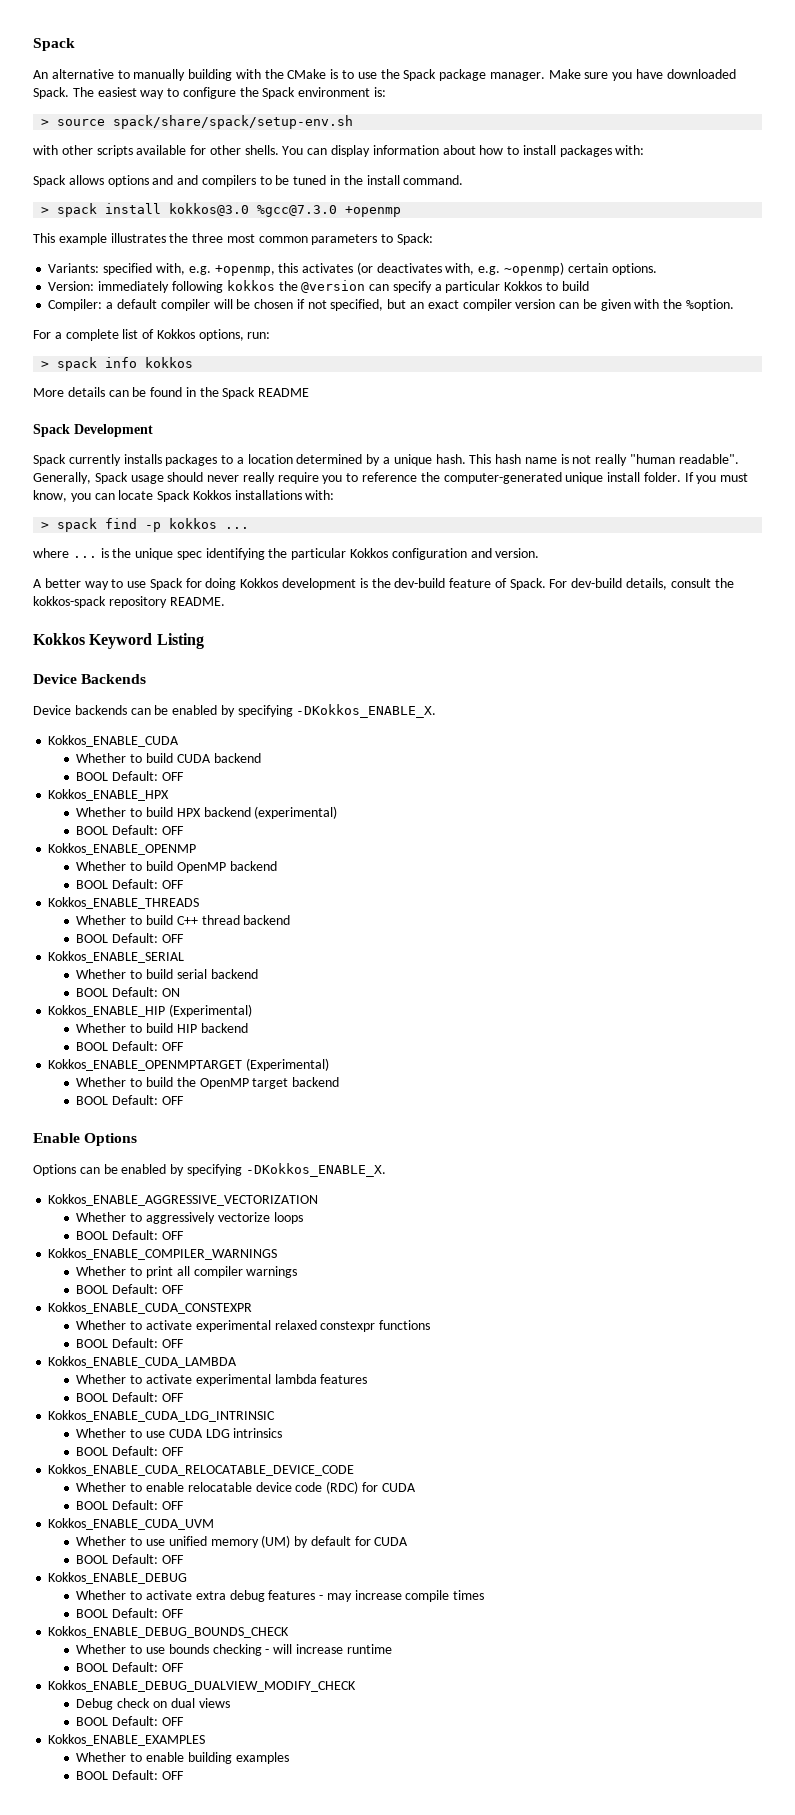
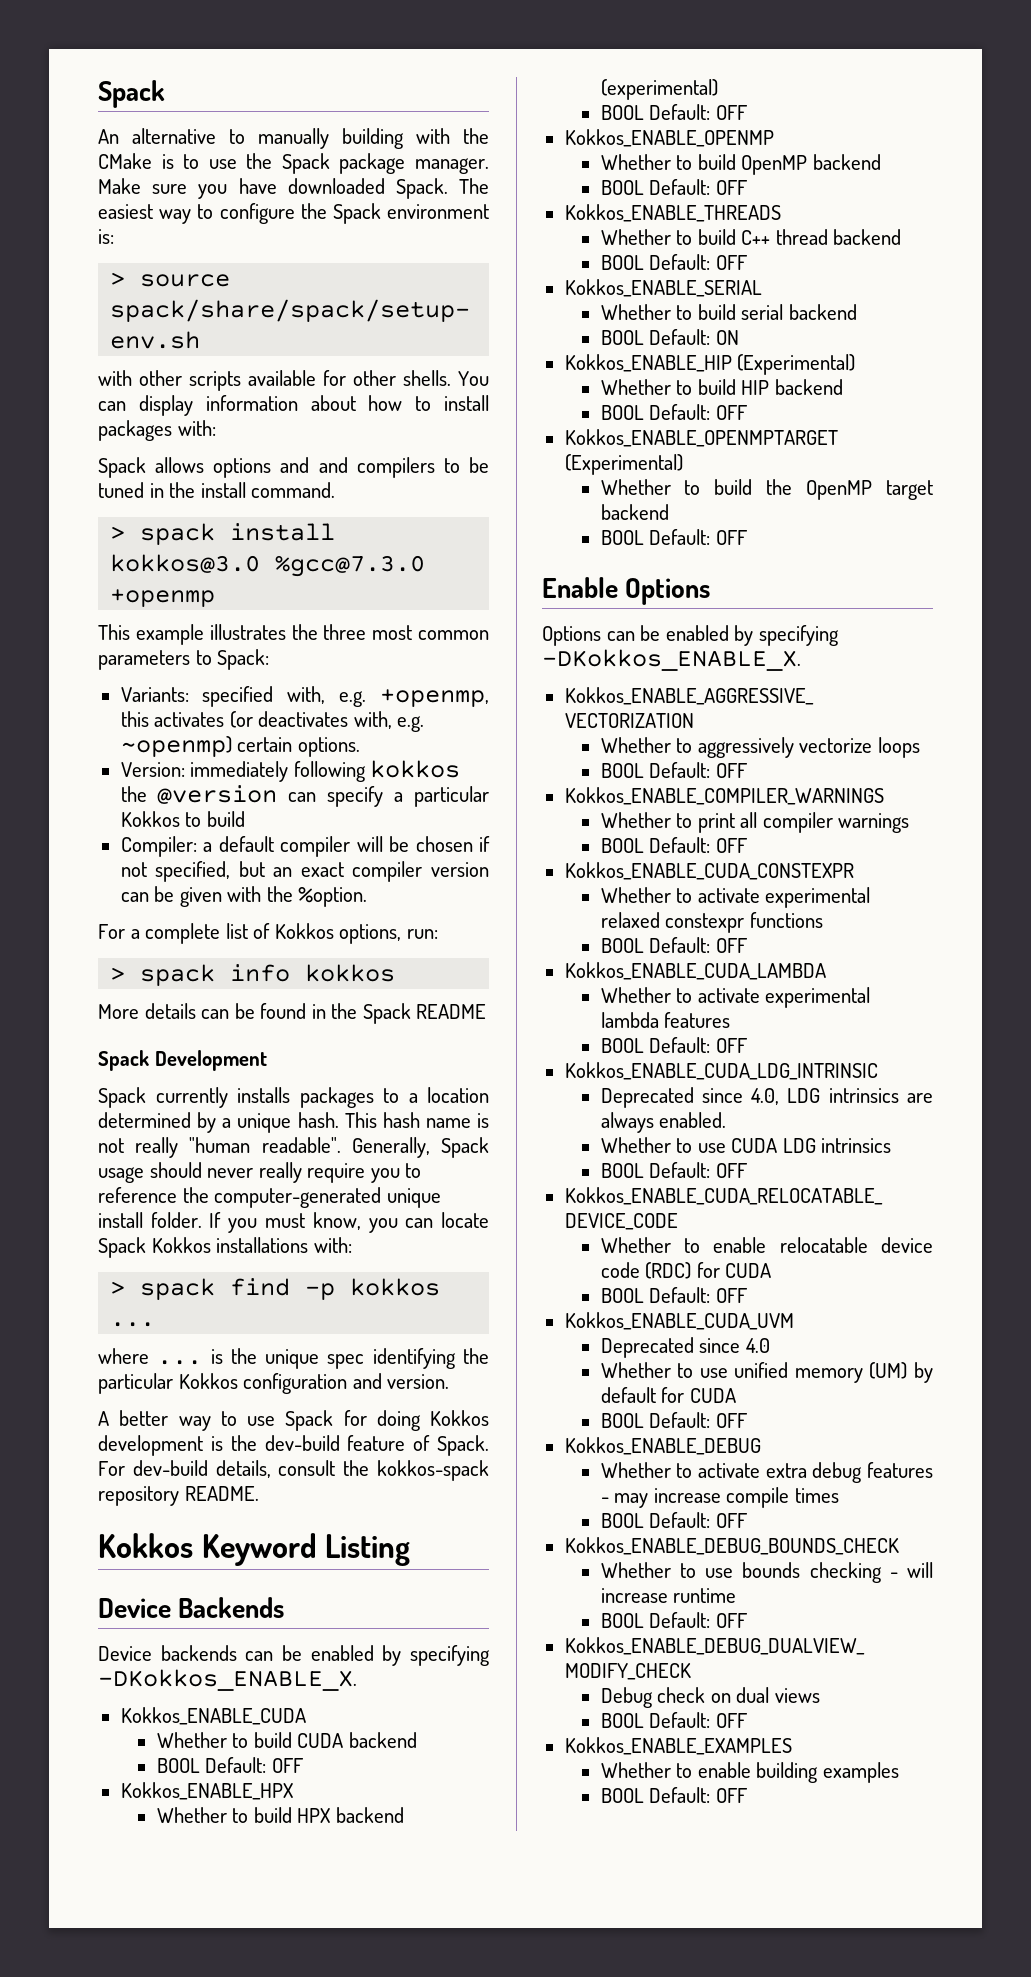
+ Deprecated since 4.0, LDG intrinsics are always enabled.
+ Deprecated since 4.0

